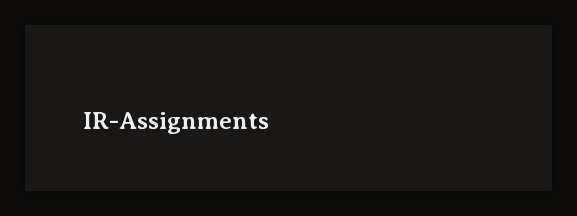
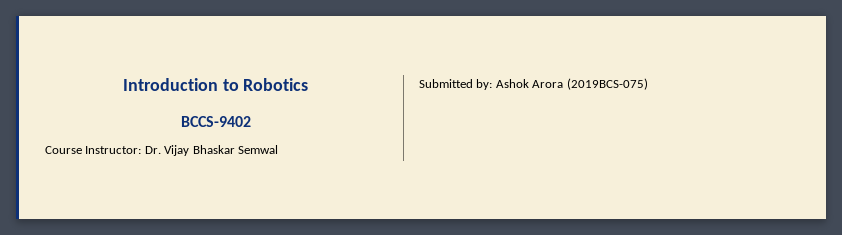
- IR-Assignments
+ Introduction to Robotics
+ BCCS-9402
+ Course Instructor: Dr. Vijay Bhaskar Semwal
+ Submitted by: Ashok Arora (2019BCS-075)

